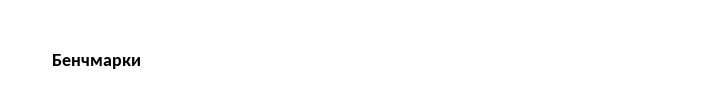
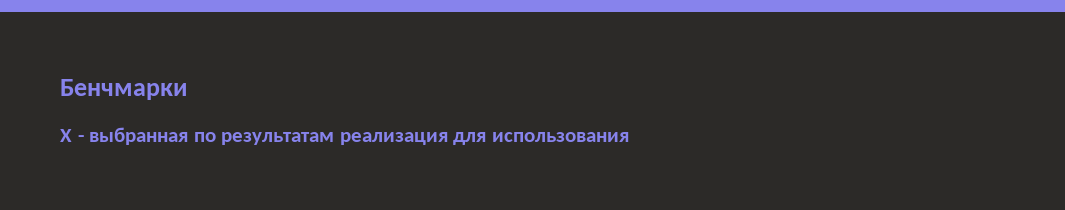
+ X - выбранная по результатам реализация для использования

